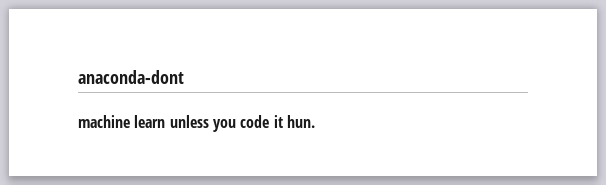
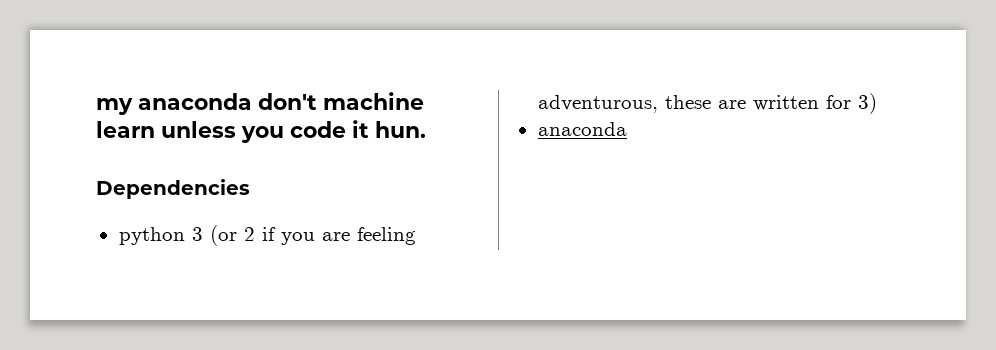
- anaconda-dont
- machine learn unless you code it hun.
+ my anaconda don't machine learn unless you code it hun.
+ Dependencies
+ python 3 (or 2 if you are feeling adventurous, these are written for 3)
+ anaconda

